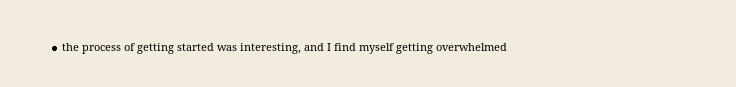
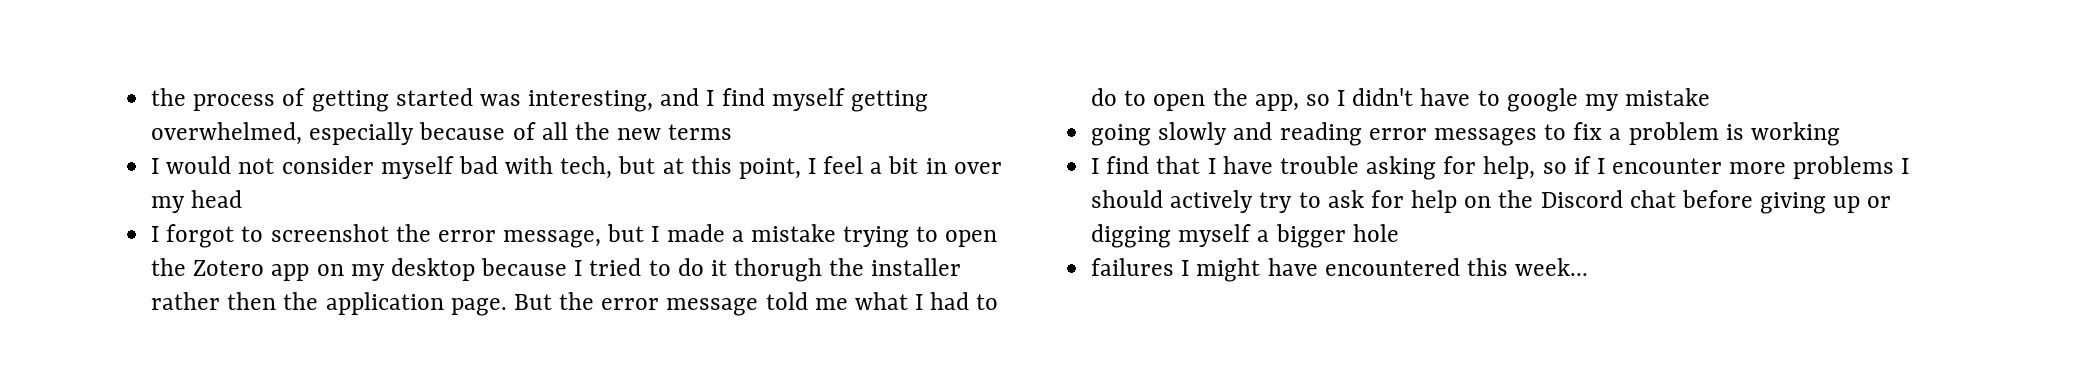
- the process of getting started was interesting, and I find myself getting overwhelmed
+ the process of getting started was interesting, and I find myself getting overwhelmed, especially because of all the new terms
+ I would not consider myself bad with tech, but at this point, I feel a bit in over my head
+ I forgot to screenshot the error message, but I made a mistake trying to open the Zotero app on my desktop because I tried to do it thorugh the installer rather then the application page. But the error message told me what I had to do to open the app, so I didn't have to google my mistake
+ going slowly and reading error messages to fix a problem is working
+ I find that I have trouble asking for help, so if I encounter more problems I should actively try to ask for help on the Discord chat before giving up or digging myself a bigger hole
+ failures I might have encountered this week...

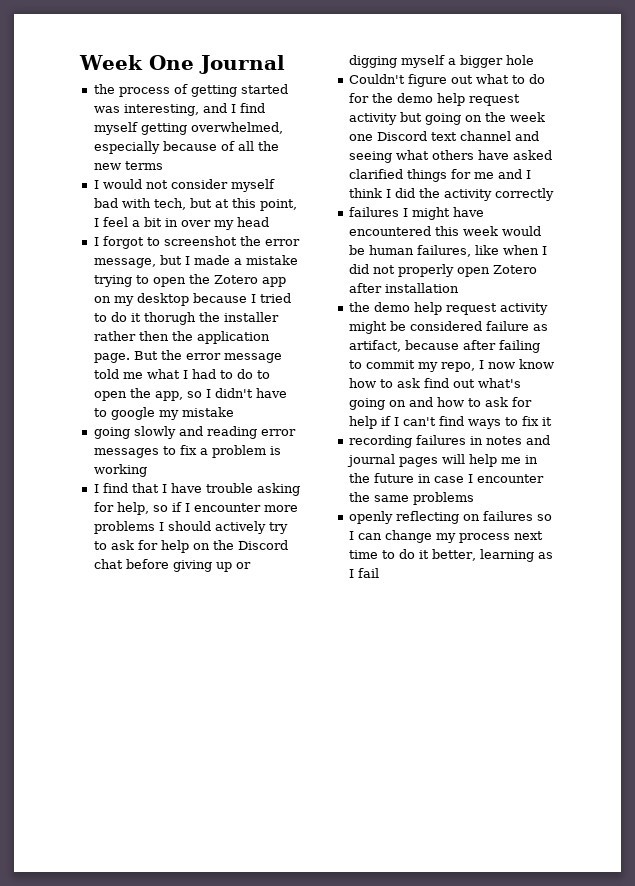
+ Week One Journal
+ Couldn't figure out what to do for the demo help request activity but going on the week one Discord text channel and seeing what others have asked clarified things for me and I think I did the activity correctly
- failures I might have encountered this week...
+ failures I might have encountered this week would be human failures, like when I did not properly open Zotero after installation
+ the demo help request activity might be considered failure as artifact, because after failing to commit my repo, I now know how to ask find out what's going on and how to ask for help if I can't find ways to fix it
+ recording failures in notes and journal pages will help me in the future in case I encounter the same problems
+ openly reflecting on failures so I can change my process next time to do it better, learning as I fail

